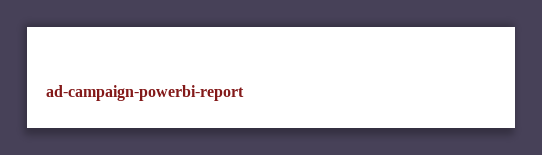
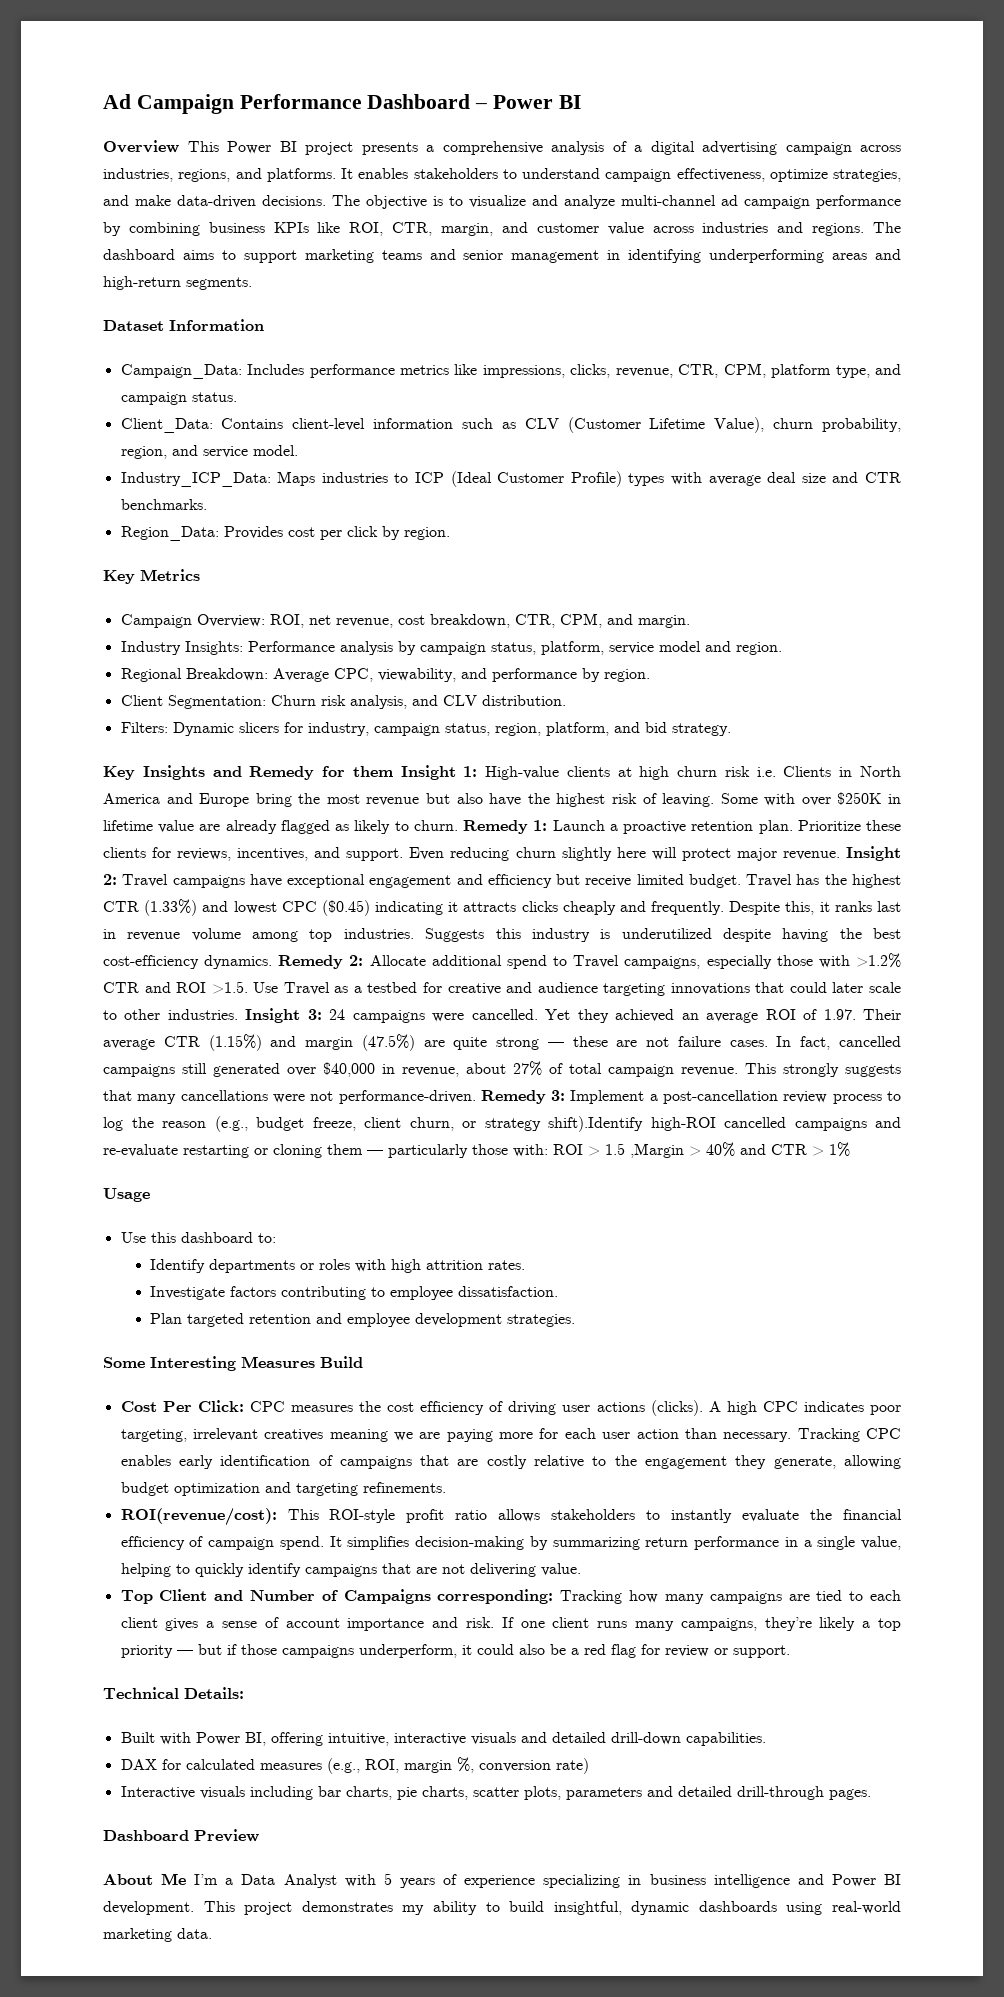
- ad-campaign-powerbi-report
+ Ad Campaign Performance Dashboard – Power BI
+ Overview This Power BI project presents a comprehensive analysis of a digital advertising campaign across industries, regions, and platforms. It enables stakeholders to understand campaign effectiveness, optimize strategies, and make data-driven decisions. The objective is to visualize and analyze multi-channel ad campaign performance by combining business KPIs like ROI, CTR, margin, and customer value across industries and regions. The dashboard aims to support marketing teams and senior management in identifying underperforming areas and high-return segments.
+ Dataset Information
+ Campaign_Data: Includes performance metrics like impressions, clicks, revenue, CTR, CPM, platform type, and campaign status.
+ Client_Data: Contains client-level information such as CLV (Customer Lifetime Value), churn probability, region, and service model.
+ Industry_ICP_Data: Maps industries to ICP (Ideal Customer Profile) types with average deal size and CTR benchmarks.
+ Region_Data: Provides cost per click by region.
+ Key Metrics
+ Campaign Overview: ROI, net revenue, cost breakdown, CTR, CPM, and margin.
+ Industry Insights: Performance analysis by campaign status, platform, service model and region.
+ Regional Breakdown: Average CPC, viewability, and performance by region.
+ Client Segmentation: Churn risk analysis, and CLV distribution.
+ Filters: Dynamic slicers for industry, campaign status, region, platform, and bid strategy.
+ Key Insights and Remedy for them Insight 1: High-value clients at high churn risk i.e. Clients in North America and Europe bring the most revenue but also have the highest risk of leaving. Some with over $250K in lifetime value are already flagged as likely to churn. Remedy 1: Launch a proactive retention plan. Prioritize these clients for reviews, incentives, and support. Even reducing churn slightly here will protect major revenue. Insight 2: Travel campaigns have exceptional engagement and efficiency but receive limited budget. Travel has the highest CTR (1.33%) and lowest CPC ($0.45) indicating it attracts clicks cheaply and frequently. Despite this, it ranks last in revenue volume among top industries. Suggests this industry is underutilized despite having the best cost-efficiency dynamics. Remedy 2: Allocate additional spend to Travel campaigns, especially those with >1.2% CTR and ROI >1.5. Use Travel as a testbed for creative and audience targeting innovations that could later scale to other industries. Insight 3: 24 campaigns were cancelled. Yet they achieved an average ROI of 1.97. Their average CTR (1.15%) and margin (47.5%) are quite strong — these are not failure cases. In fact, cancelled campaigns still generated over $40,000 in revenue, about 27% of total campaign revenue. This strongly suggests that many cancellations were not performance-driven. Remedy 3: Implement a post-cancellation review process to log the reason (e.g., budget freeze, client churn, or strategy shift).Identify high-ROI cancelled campaigns and re-evaluate restarting or cloning them — particularly those with: ROI > 1.5 ,Margin > 40% and CTR > 1%
+ Usage
+ Use this dashboard to:
+ Identify departments or roles with high attrition rates.
+ Investigate factors contributing to employee dissatisfaction.
+ Plan targeted retention and employee development strategies.
+ Some Interesting Measures Build
+ Cost Per Click: CPC measures the cost efficiency of driving user actions (clicks). A high CPC indicates poor targeting, irrelevant creatives meaning we are paying more for each user action than necessary. Tracking CPC enables early identification of campaigns that are costly relative to the engagement they generate, allowing budget optimization and targeting refinements.
+ ROI(revenue/cost): This ROI-style profit ratio allows stakeholders to instantly evaluate the financial efficiency of campaign spend. It simplifies decision-making by summarizing return performance in a single value, helping to quickly identify campaigns that are not delivering value.
+ Top Client and Number of Campaigns corresponding: Tracking how many campaigns are tied to each client gives a sense of account importance and risk. If one client runs many campaigns, they’re likely a top priority — but if those campaigns underperform, it could also be a red flag for review or support.
+ Technical Details:
+ Built with Power BI, offering intuitive, interactive visuals and detailed drill-down capabilities.
+ DAX for calculated measures (e.g., ROI, margin %, conversion rate)
+ Interactive visuals including bar charts, pie charts, scatter plots, parameters and detailed drill-through pages.
+ Dashboard Preview
+ About Me I’m a Data Analyst with 5 years of experience specializing in business intelligence and Power BI development. This project demonstrates my ability to build insightful, dynamic dashboards using real-world marketing data.

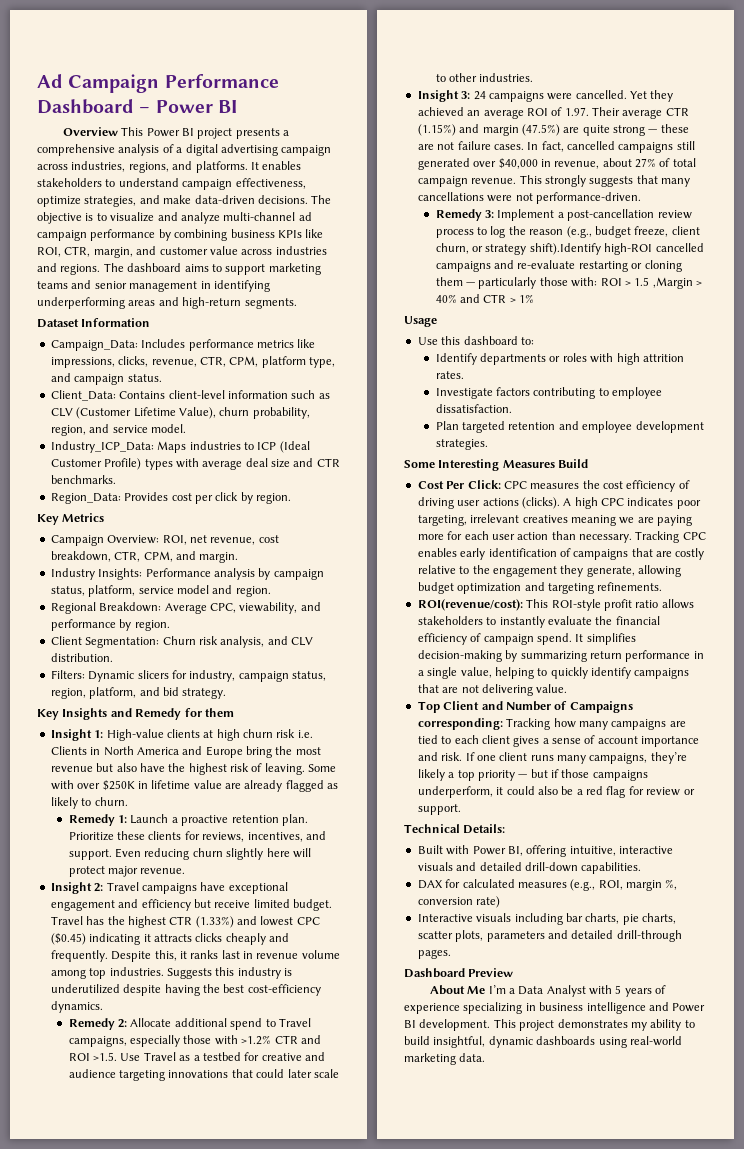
- Key Insights and Remedy for them Insight 1: High-value clients at high churn risk i.e. Clients in North America and Europe bring the most revenue but also have the highest risk of leaving.
+ Key Insights and Remedy for them
+ Insight 1: High-value clients at high churn risk i.e. Clients in North America and Europe bring the most revenue but also have the highest risk of leaving.
- Some with over $250K in lifetime value are already flagged as likely to churn. Remedy 1: Launch a proactive retention plan.
+ Some with over $250K in lifetime value are already flagged as likely to churn.
+ Remedy 1: Launch a proactive retention plan.
- Even reducing churn slightly here will protect major revenue. Insight 2: Travel campaigns have exceptional engagement and efficiency but receive limited budget.
+ Even reducing churn slightly here will protect major revenue.
+ Insight 2: Travel campaigns have exceptional engagement and efficiency but receive limited budget.
- Suggests this industry is underutilized despite having the best cost-efficiency dynamics. Remedy 2: Allocate additional spend to Travel campaigns, especially those with >1.2% CTR and ROI >1.5. Use Travel as a testbed for creative and audience targeting innovations that could later scale to other industries. Insight 3: 24 campaigns were cancelled.
+ Suggests this industry is underutilized despite having the best cost-efficiency dynamics.
+ Remedy 2: Allocate additional spend to Travel campaigns, especially those with >1.2% CTR and ROI >1.5. Use Travel as a testbed for creative and audience targeting innovations that could later scale to other industries.
+ Insight 3: 24 campaigns were cancelled.
- This strongly suggests that many cancellations were not performance-driven. Remedy 3: Implement a post-cancellation review process to log the reason (e.g., budget freeze, client churn, or strategy shift).Identify high-ROI cancelled campaigns and re-evaluate restarting or cloning them — particularly those with: ROI > 1.5 ,Margin > 40% and CTR > 1%
+ This strongly suggests that many cancellations were not performance-driven.
+ Remedy 3: Implement a post-cancellation review process to log the reason (e.g., budget freeze, client churn, or strategy shift).Identify high-ROI cancelled campaigns and re-evaluate restarting or cloning them — particularly those with: ROI > 1.5 ,Margin > 40% and CTR > 1%

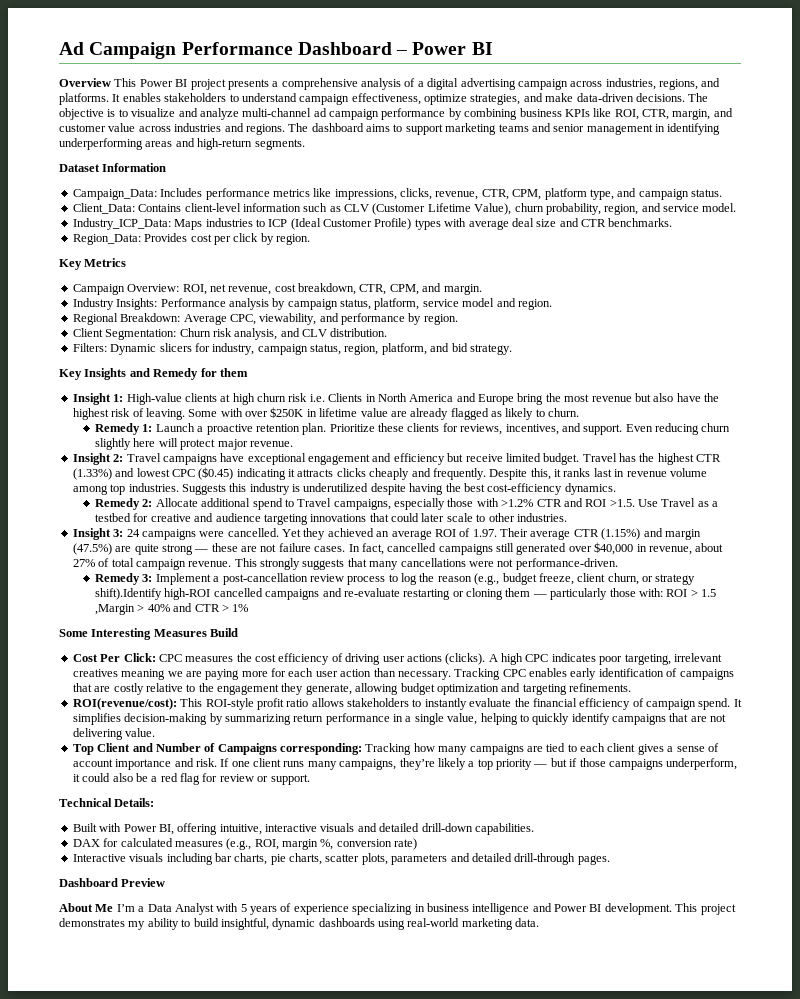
- Usage
- Use this dashboard to:
- Identify departments or roles with high attrition rates.
- Investigate factors contributing to employee dissatisfaction.
- Plan targeted retention and employee development strategies.

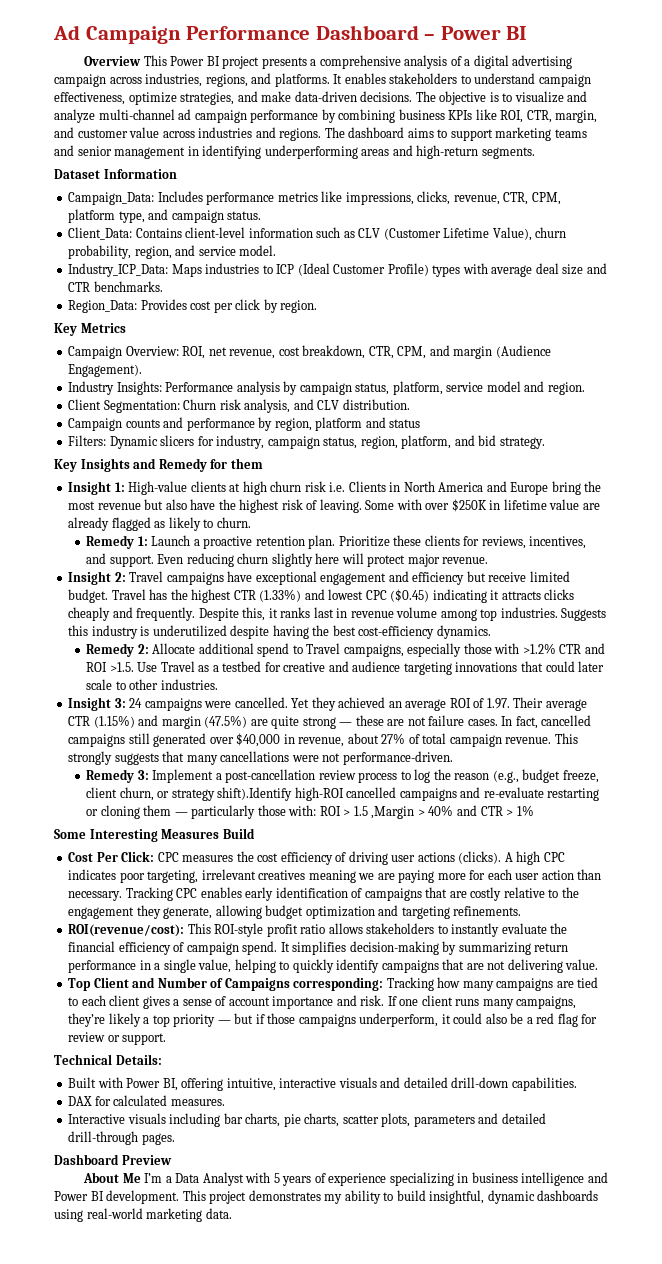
- Campaign Overview: ROI, net revenue, cost breakdown, CTR, CPM, and margin.
+ Campaign Overview: ROI, net revenue, cost breakdown, CTR, CPM, and margin (Audience Engagement).
- Regional Breakdown: Average CPC, viewability, and performance by region.
+ Campaign counts and performance by region, platform and status
- DAX for calculated measures (e.g., ROI, margin %, conversion rate)
+ DAX for calculated measures.

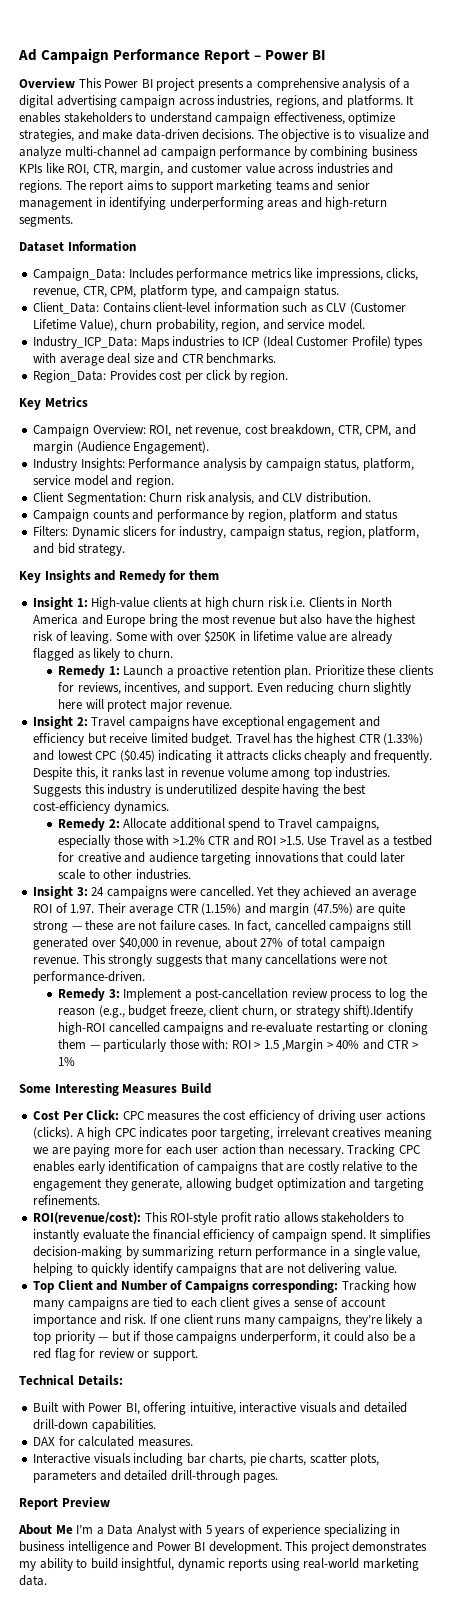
- Ad Campaign Performance Dashboard – Power BI
+ Ad Campaign Performance Report – Power BI
- The dashboard aims to support marketing teams and senior management in identifying underperforming areas and high-return segments.
+ The report aims to support marketing teams and senior management in identifying underperforming areas and high-return segments.
- Dashboard Preview
+ Report Preview
- This project demonstrates my ability to build insightful, dynamic dashboards using real-world marketing data.
+ This project demonstrates my ability to build insightful, dynamic reports using real-world marketing data.

